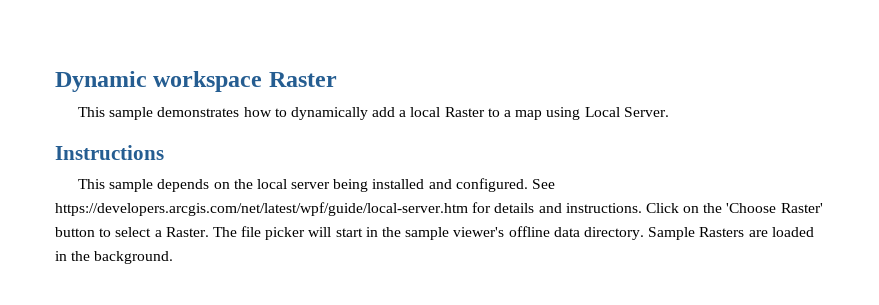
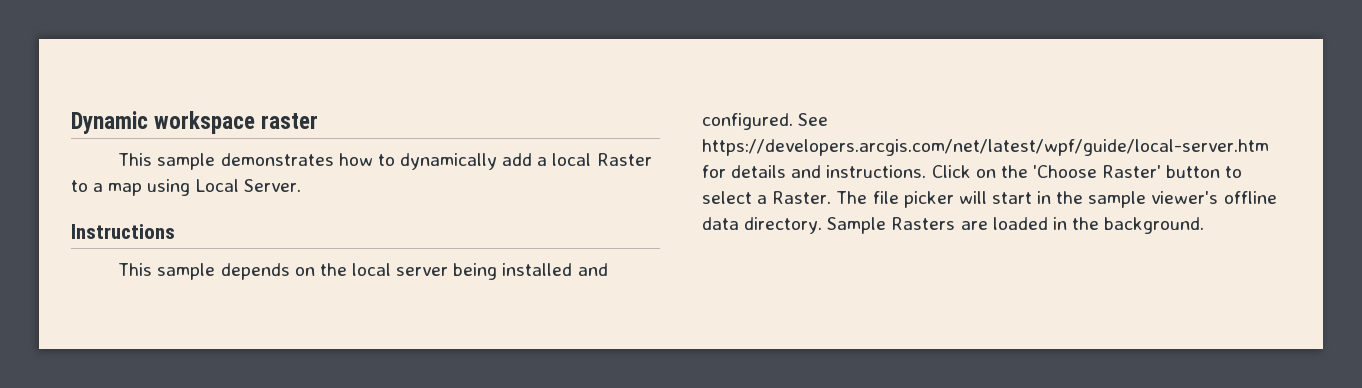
- Dynamic workspace Raster
+ Dynamic workspace raster

